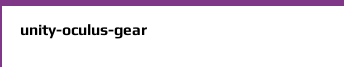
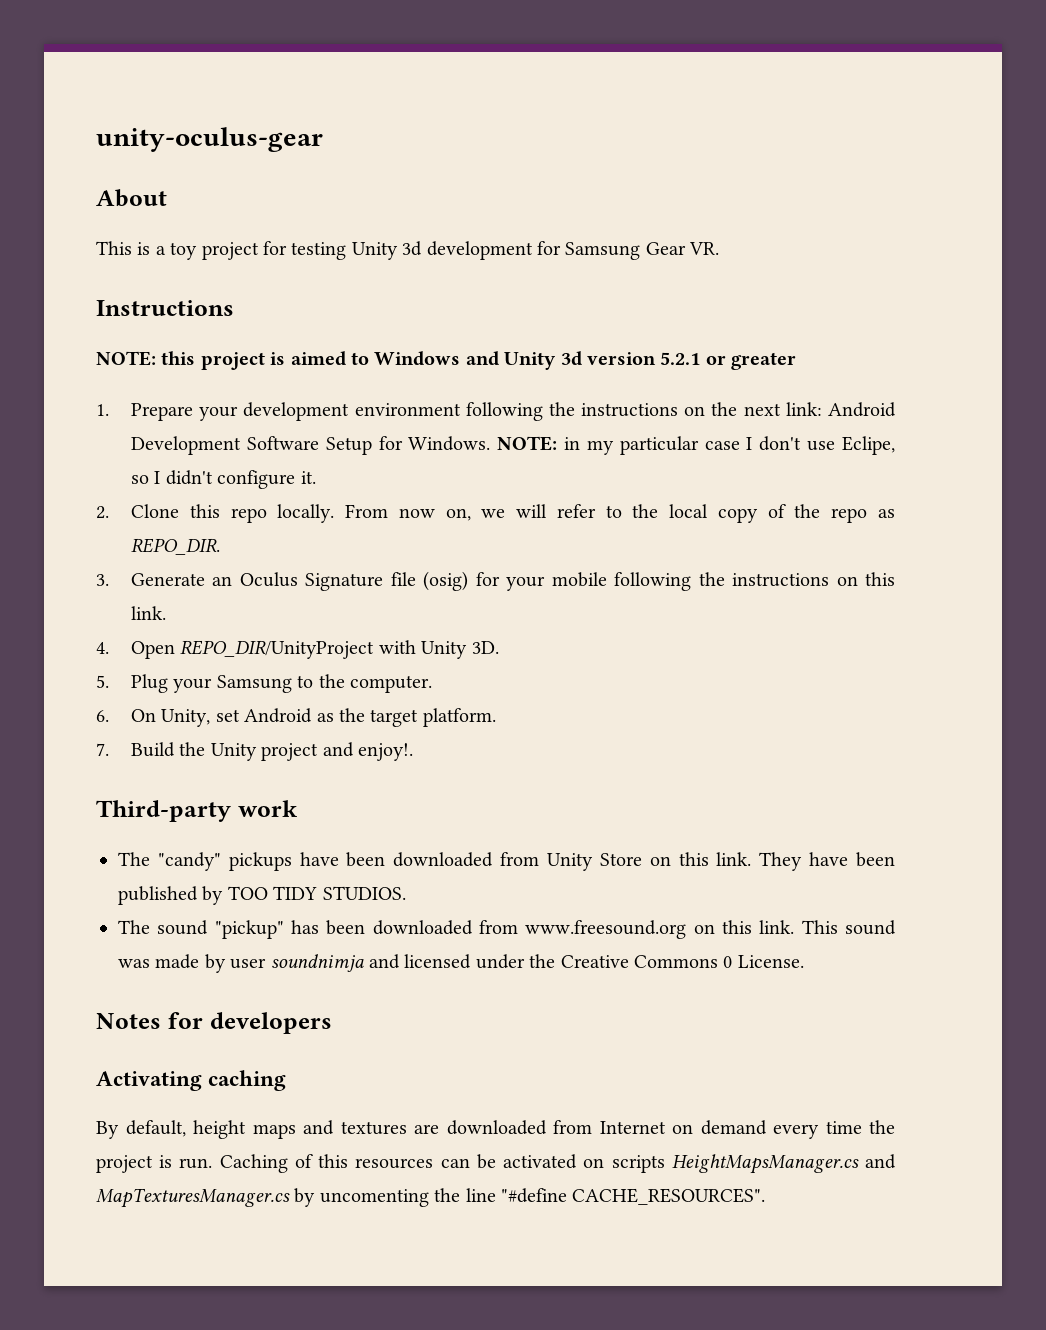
+ About
+ This is a toy project for testing Unity 3d development for Samsung Gear VR.
+ Instructions
+ NOTE: this project is aimed to Windows and Unity 3d version 5.2.1 or greater
+ 1. Prepare your development environment following the instructions on the next link: Android Development Software Setup for Windows. NOTE: in my particular case I don't use Eclipe, so I didn't configure it.
+ 2. Clone this repo locally. From now on, we will refer to the local copy of the repo as REPO_DIR.
+ 3. Generate an Oculus Signature file (osig) for your mobile following the instructions on this link.
+ 4. Open REPO_DIR/UnityProject with Unity 3D.
+ 5. Plug your Samsung to the computer.
+ 6. On Unity, set Android as the target platform.
+ 7. Build the Unity project and enjoy!.
+ Third-party work
+ The "candy" pickups have been downloaded from Unity Store on this link. They have been published by TOO TIDY STUDIOS.
+ The sound "pickup" has been downloaded from www.freesound.org on this link. This sound was made by user soundnimja and licensed under the Creative Commons 0 License.
+ Notes for developers
+ Activating caching
+ By default, height maps and textures are downloaded from Internet on demand every time the project is run. Caching of this resources can be activated on scripts HeightMapsManager.cs and MapTexturesManager.cs by uncomenting the line "#define CACHE_RESOURCES".

